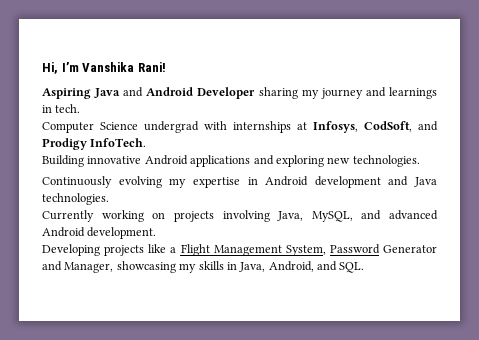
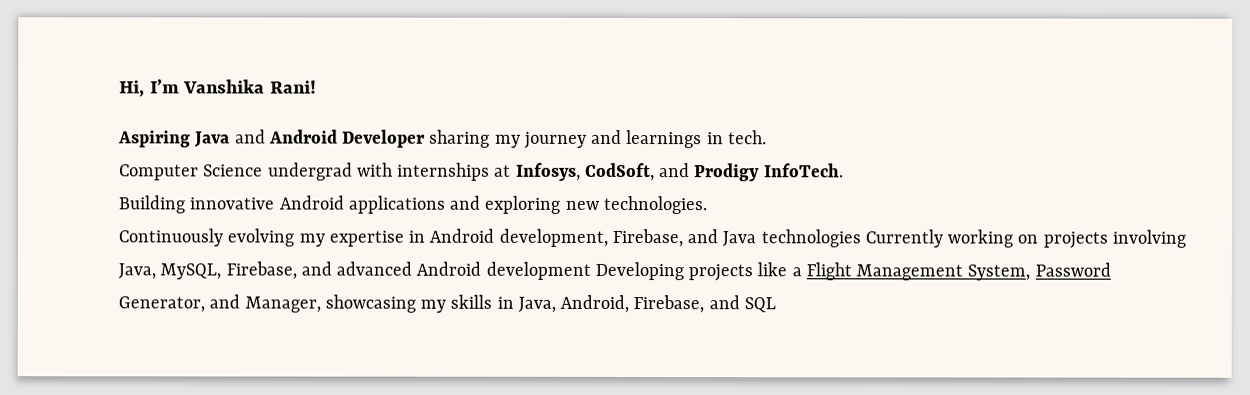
- Continuously evolving my expertise in Android development and Java technologies.
- Currently working on projects involving Java, MySQL, and advanced Android development.
- Developing projects like a Flight Management System, Password Generator and Manager, showcasing my skills in Java, Android, and SQL.
+ Continuously evolving my expertise in Android development, Firebase, and Java technologies Currently working on projects involving Java, MySQL, Firebase, and advanced Android development Developing projects like a Flight Management System, Password Generator, and Manager, showcasing my skills in Java, Android, Firebase, and SQL

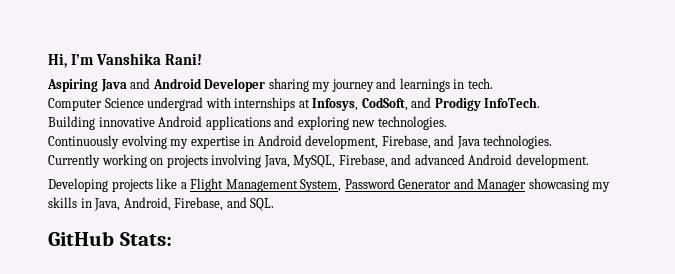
- Continuously evolving my expertise in Android development, Firebase, and Java technologies Currently working on projects involving Java, MySQL, Firebase, and advanced Android development Developing projects like a Flight Management System, Password Generator, and Manager, showcasing my skills in Java, Android, Firebase, and SQL
+ Continuously evolving my expertise in Android development, Firebase, and Java technologies.
+ Currently working on projects involving Java, MySQL, Firebase, and advanced Android development.
+ Developing projects like a Flight Management System, Password Generator and Manager showcasing my skills in Java, Android, Firebase, and SQL.
+ GitHub Stats:

